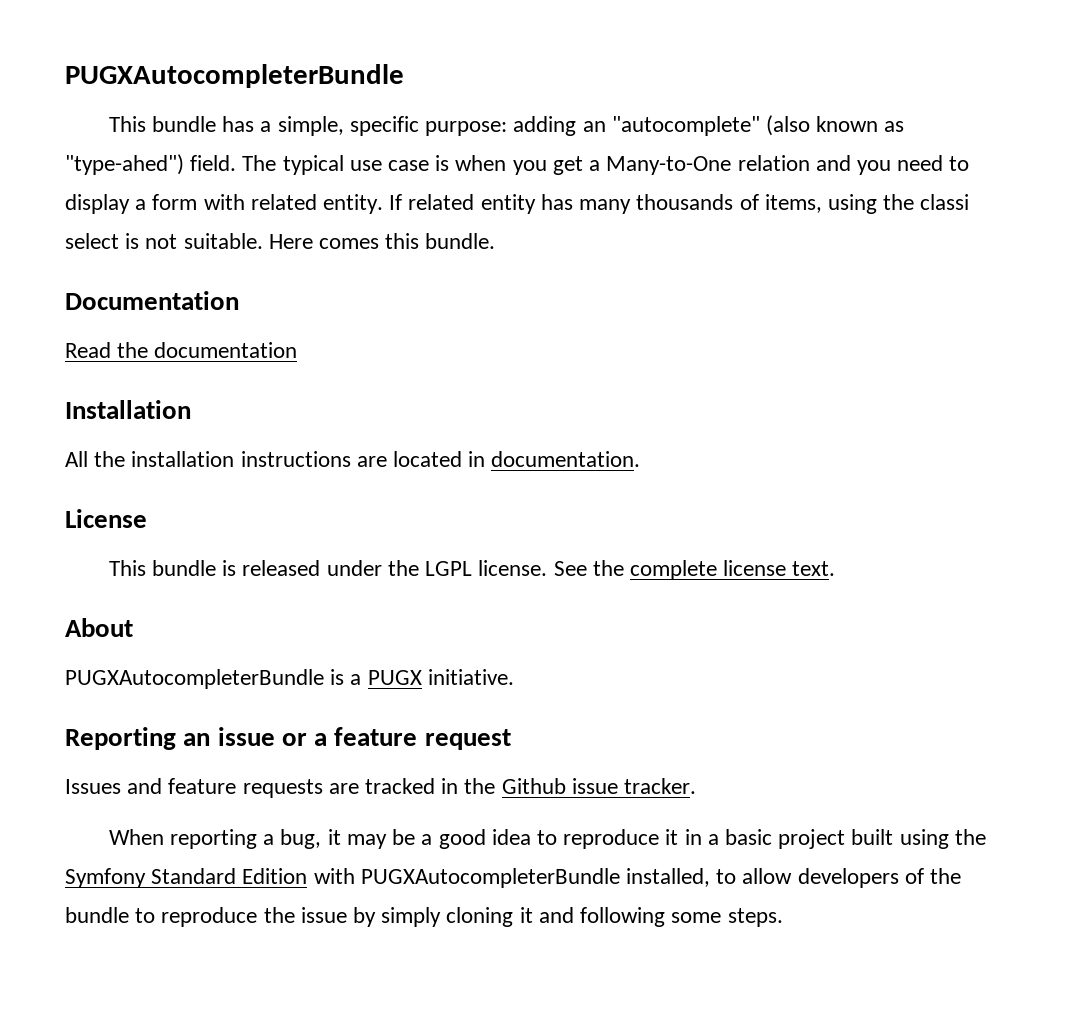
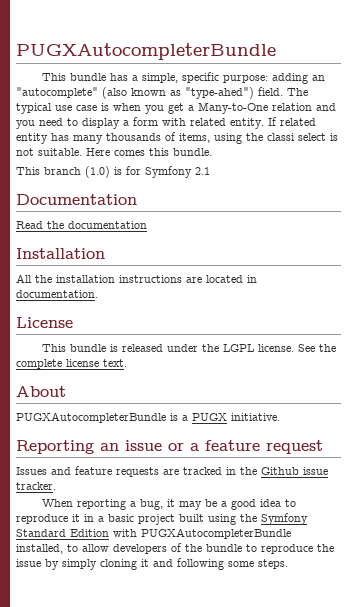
+ This branch (1.0) is for Symfony 2.1

